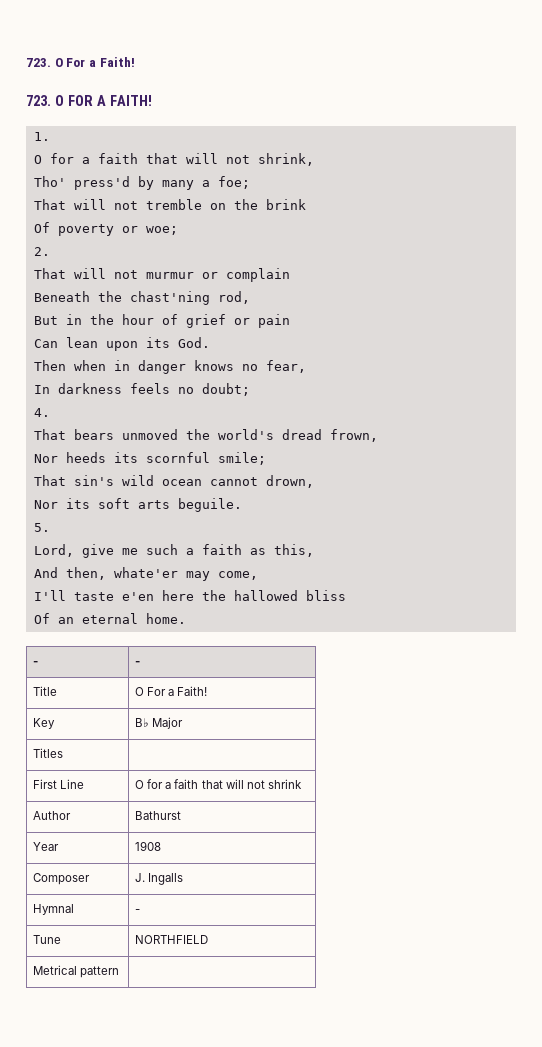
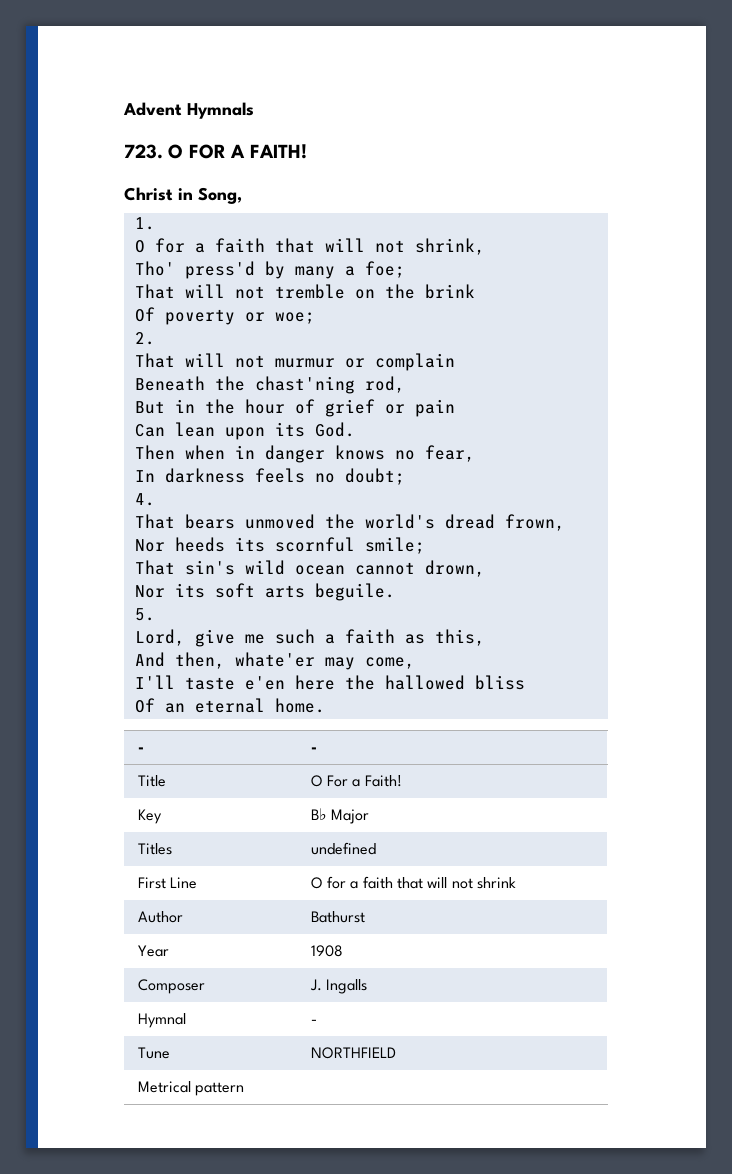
- 723. O For a Faith!
+ Advent Hymnals
+ Christ in Song,
- Titles |
+ Titles | undefined

